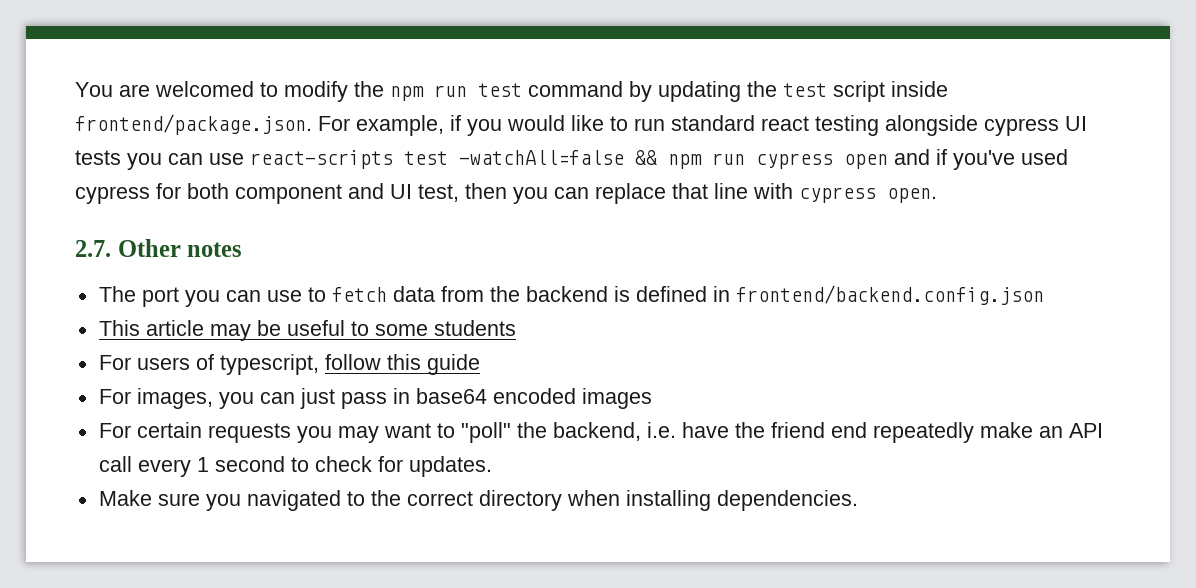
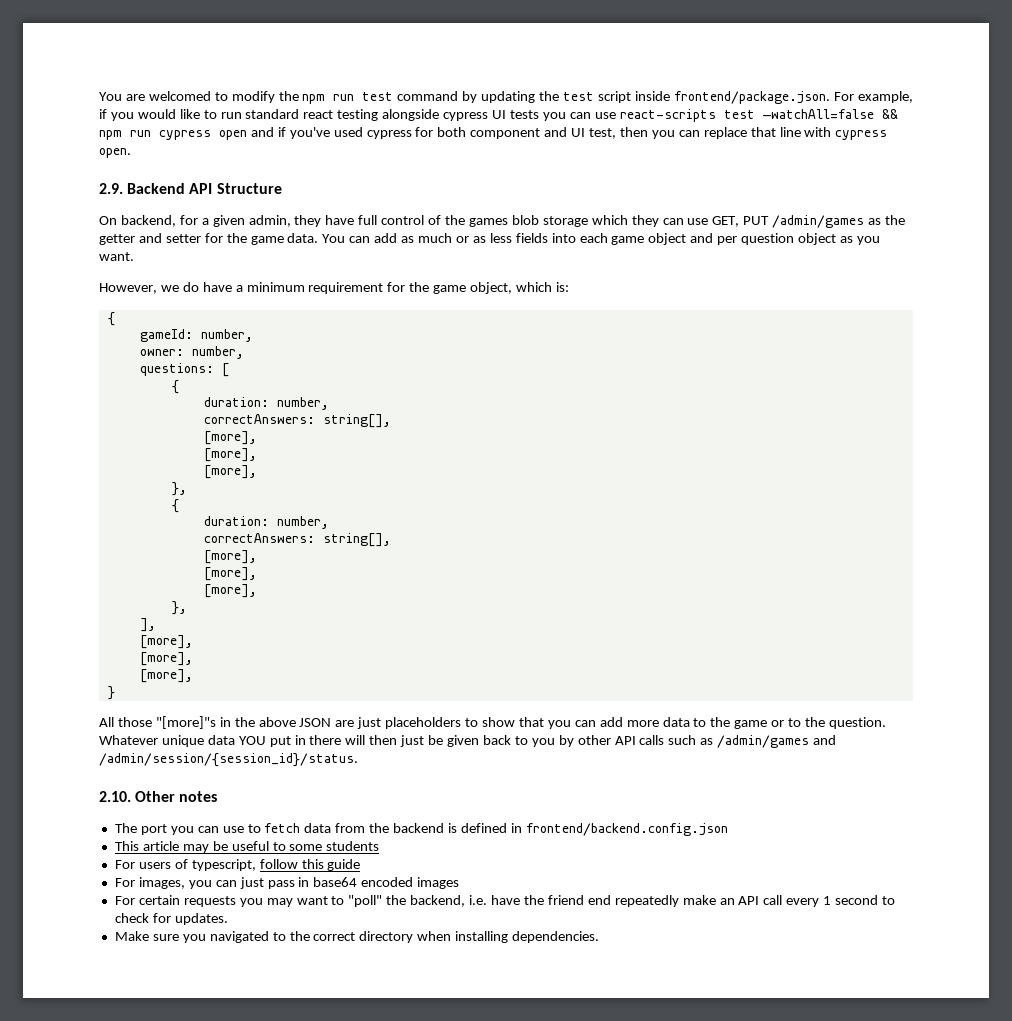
- 2.7. Other notes
+ 2.9. Backend API Structure
+ On backend, for a given admin, they have full control of the games blob storage which they can use GET, PUT /admin/games as the getter and setter for the game data. You can add as much or as less fields into each game object and per question object as you want.
+ However, we do have a minimum requirement for the game object, which is:
+ {
+ gameId: number,
+ owner: number,
+ questions: [
+ {
+ duration: number,
+ correctAnswers: string[],
+ [more],
+ [more],
+ [more],
+ },
+ {
+ duration: number,
+ correctAnswers: string[],
+ [more],
+ [more],
+ [more],
+ },
+ ],
+ [more],
+ [more],
+ [more],
+ }
+ All those "[more]"s in the above JSON are just placeholders to show that you can add more data to the game or to the question. Whatever unique data YOU put in there will then just be given back to you by other API calls such as /admin/games and /admin/session/{session_id}/status.
+ 2.10. Other notes

